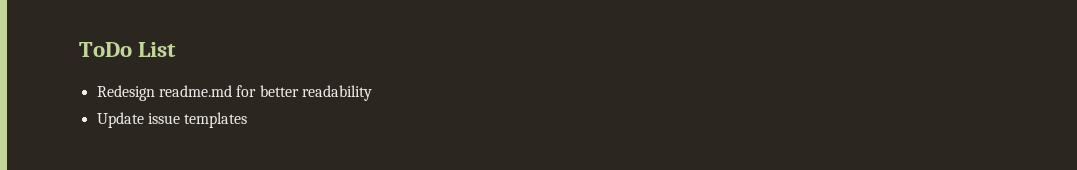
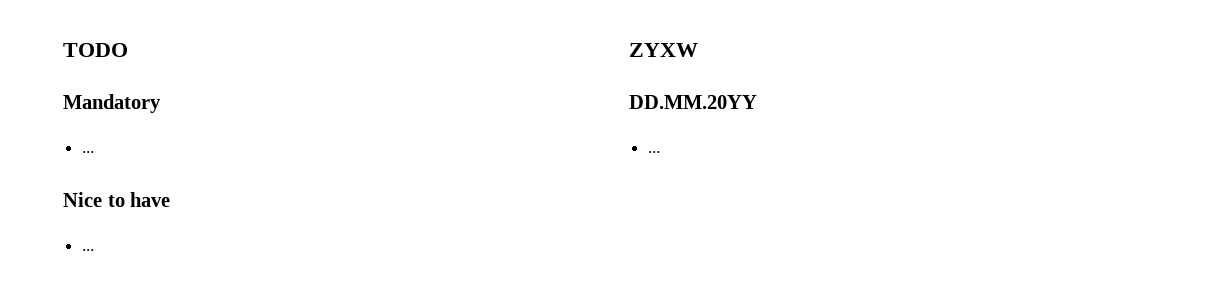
- ToDo List
- Redesign readme.md for better readability
- Update issue templates
+ TODO
+ Mandatory
+ ...
+ Nice to have
+ ...
+ ZYXW
+ DD.MM.20YY
+ ...

